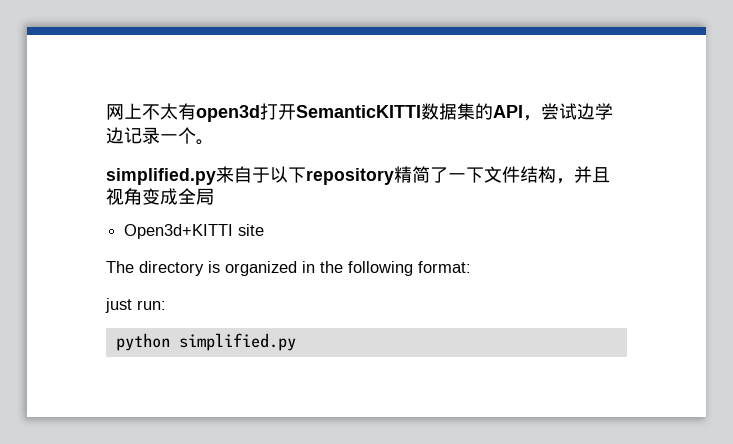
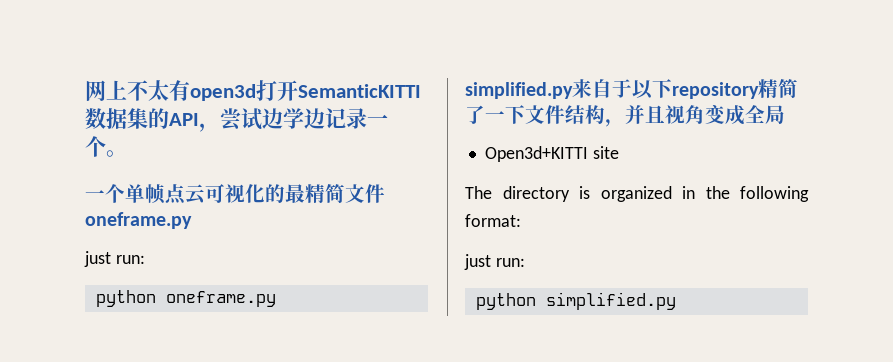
+ 一个单帧点云可视化的最精简文件oneframe.py
+ just run:
+ python oneframe.py

